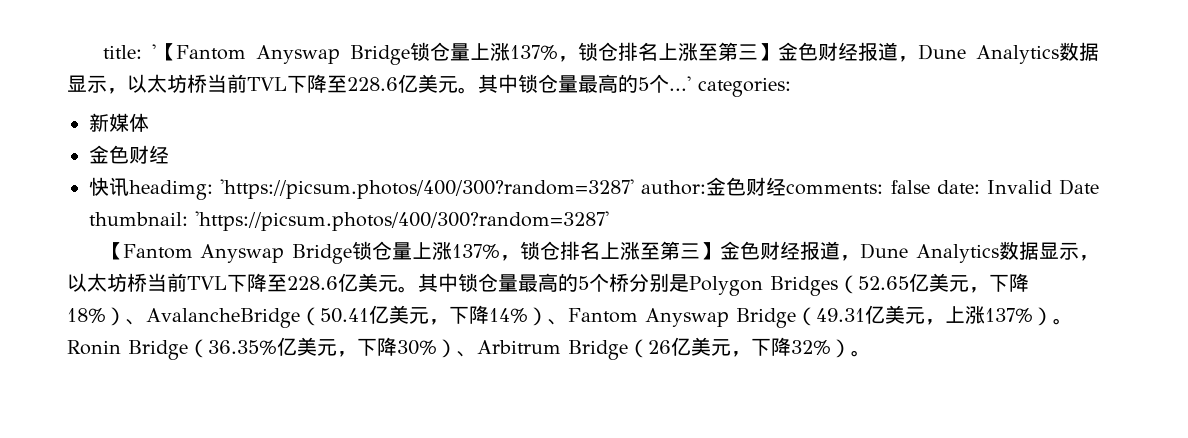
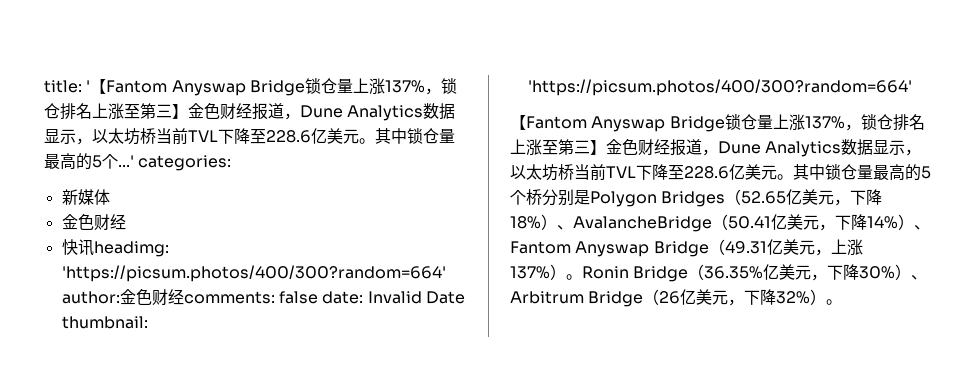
- 快讯headimg: 'https://picsum.photos/400/300?random=3287' author:金色财经comments: false date: Invalid Date thumbnail: 'https://picsum.photos/400/300?random=3287'
+ 快讯headimg: 'https://picsum.photos/400/300?random=664' author:金色财经comments: false date: Invalid Date thumbnail: 'https://picsum.photos/400/300?random=664'

